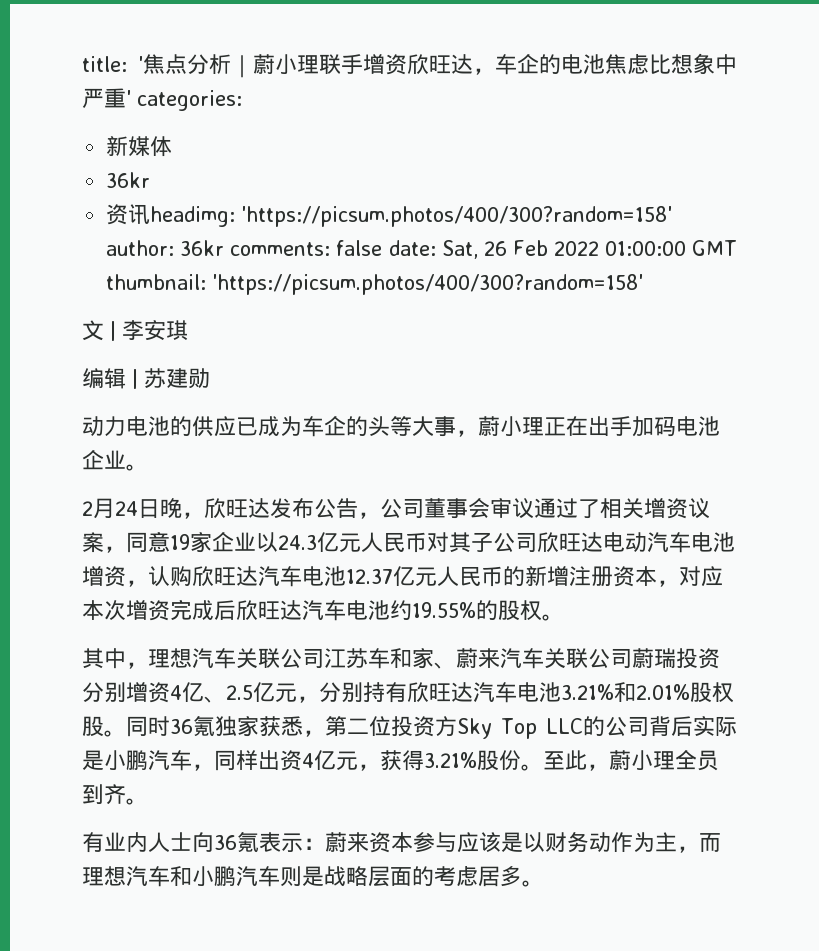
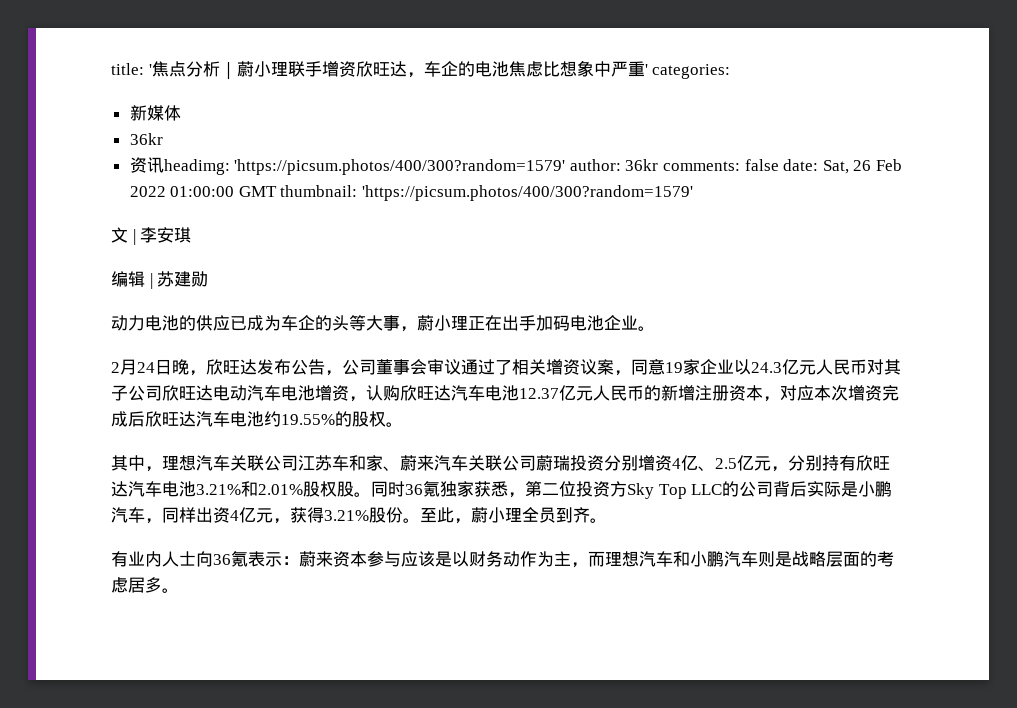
- 资讯headimg: 'https://picsum.photos/400/300?random=158' author: 36kr comments: false date: Sat, 26 Feb 2022 01:00:00 GMT thumbnail: 'https://picsum.photos/400/300?random=158'
+ 资讯headimg: 'https://picsum.photos/400/300?random=1579' author: 36kr comments: false date: Sat, 26 Feb 2022 01:00:00 GMT thumbnail: 'https://picsum.photos/400/300?random=1579'

